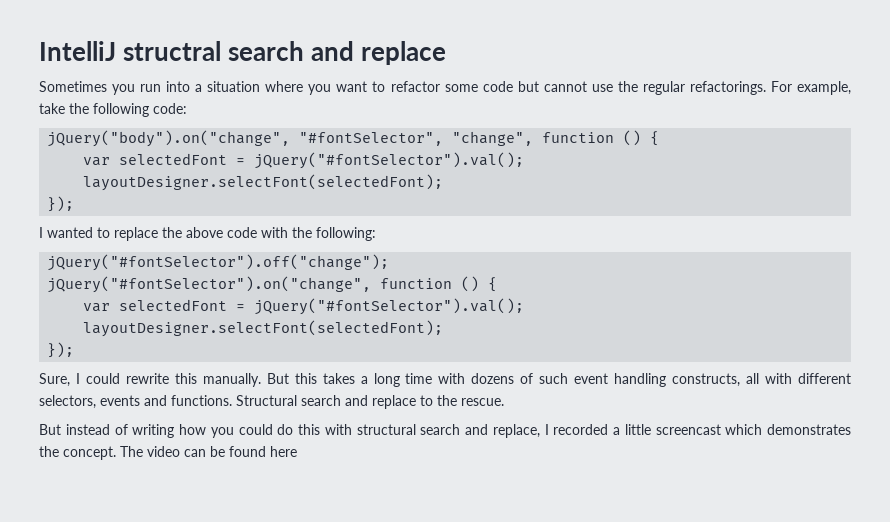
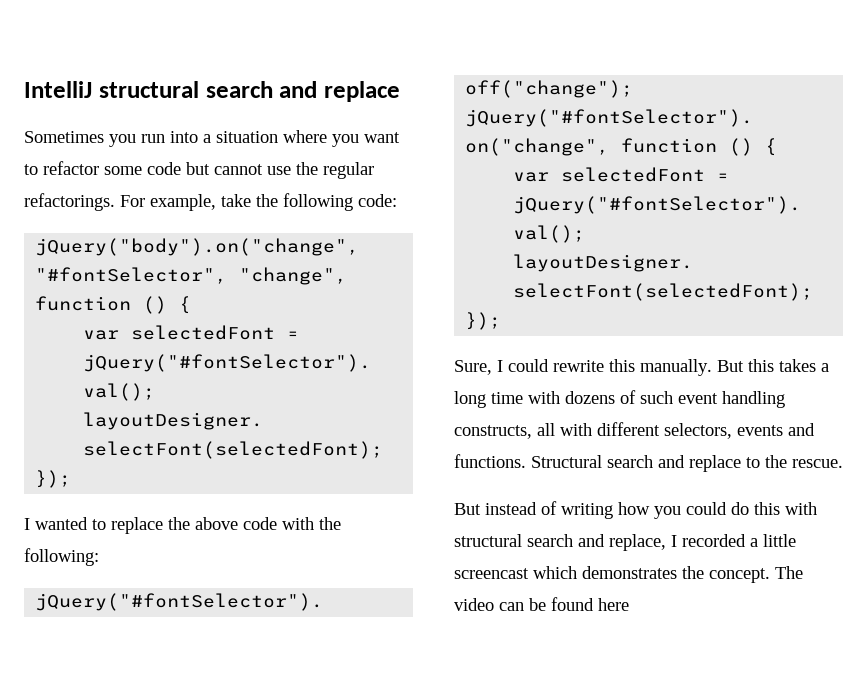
- IntelliJ structral search and replace
+ IntelliJ structural search and replace

